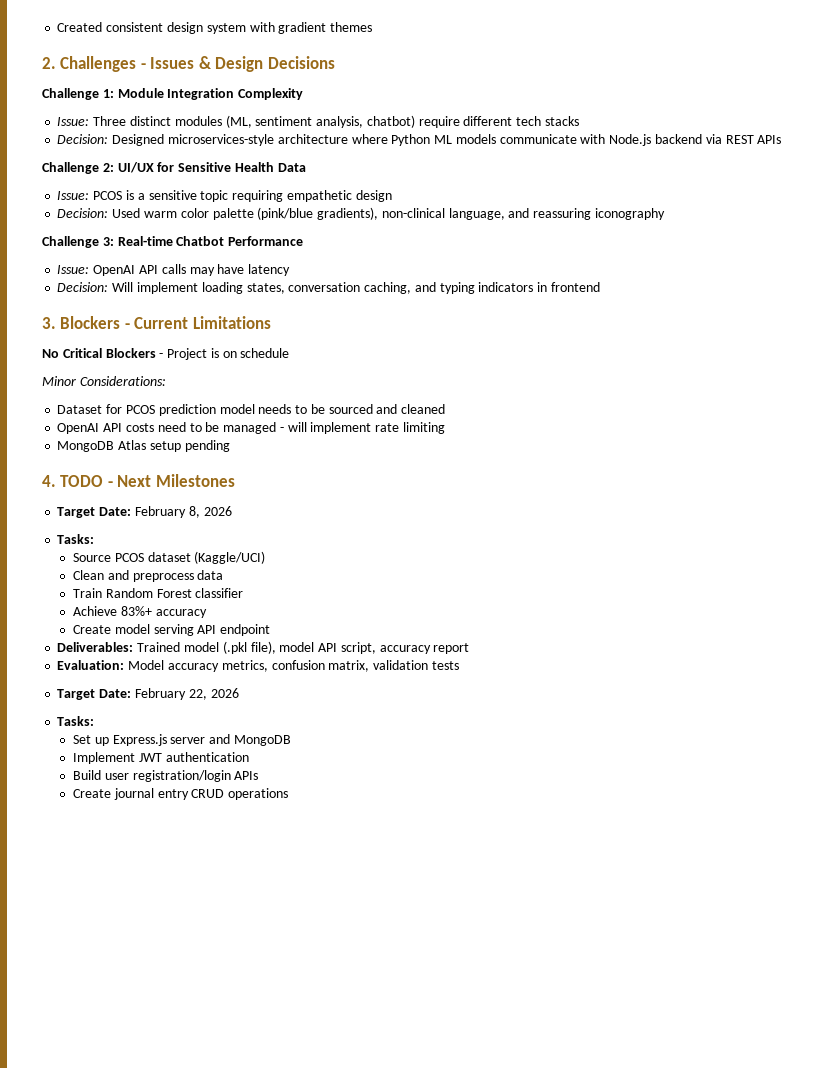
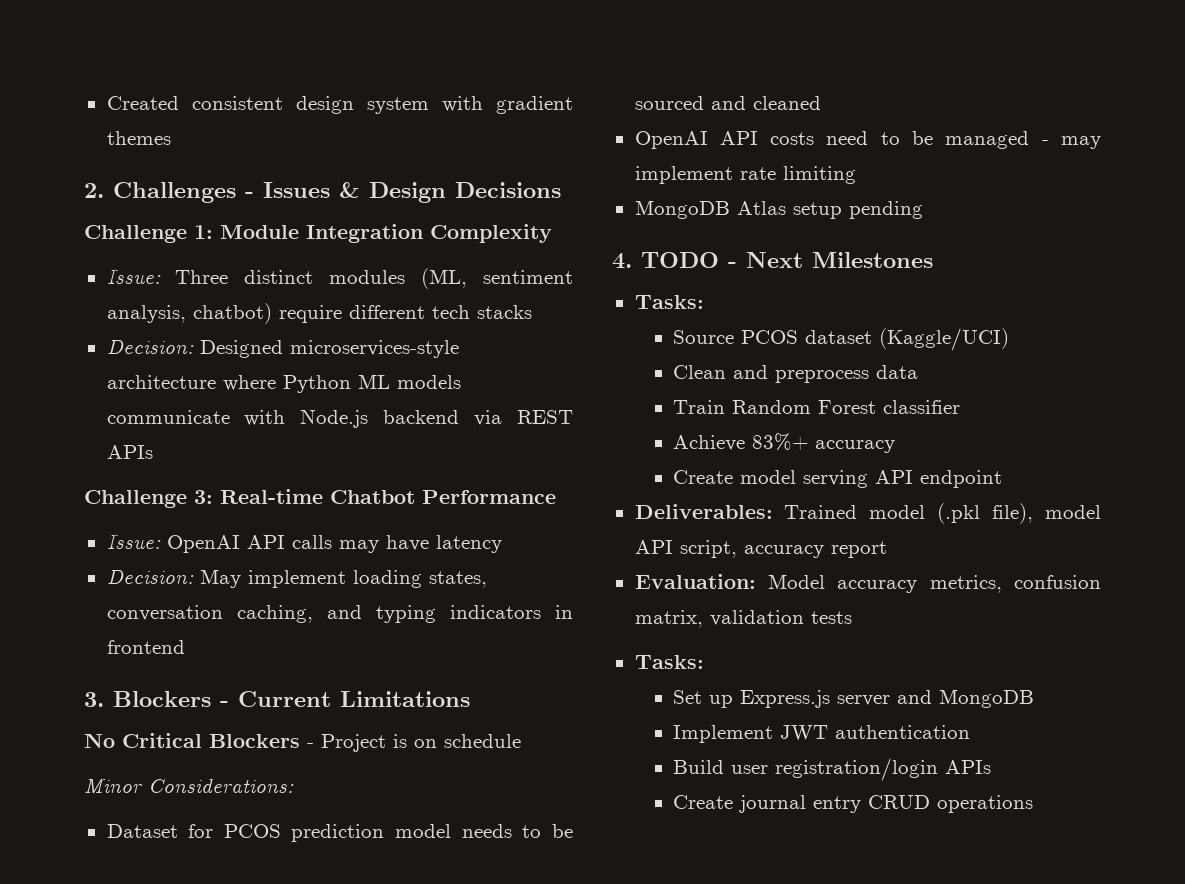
- Challenge 2: UI/UX for Sensitive Health Data
- Issue: PCOS is a sensitive topic requiring empathetic design
- Decision: Used warm color palette (pink/blue gradients), non-clinical language, and reassuring iconography
- Decision: Will implement loading states, conversation caching, and typing indicators in frontend
+ Decision: May implement loading states, conversation caching, and typing indicators in frontend
- OpenAI API costs need to be managed - will implement rate limiting
+ OpenAI API costs need to be managed - may implement rate limiting
- Target Date: February 8, 2026
- Target Date: February 22, 2026

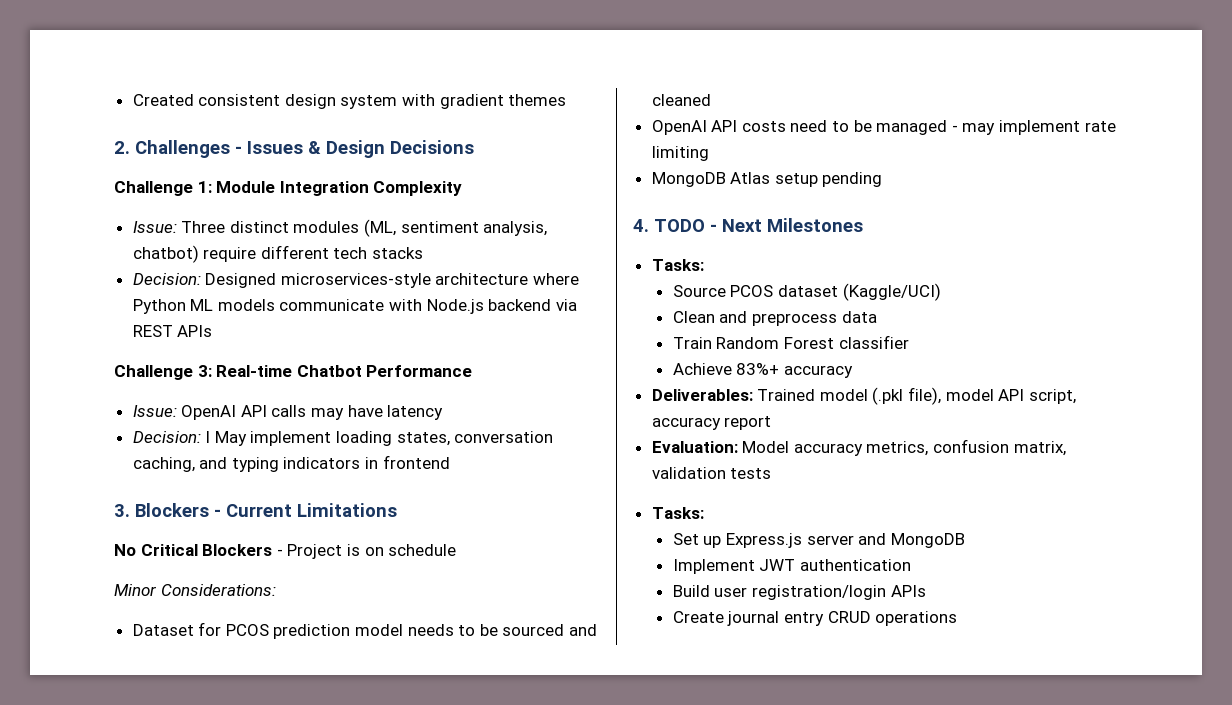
- Decision: May implement loading states, conversation caching, and typing indicators in frontend
+ Decision: I May implement loading states, conversation caching, and typing indicators in frontend
- Create model serving API endpoint

